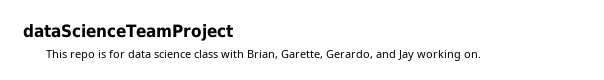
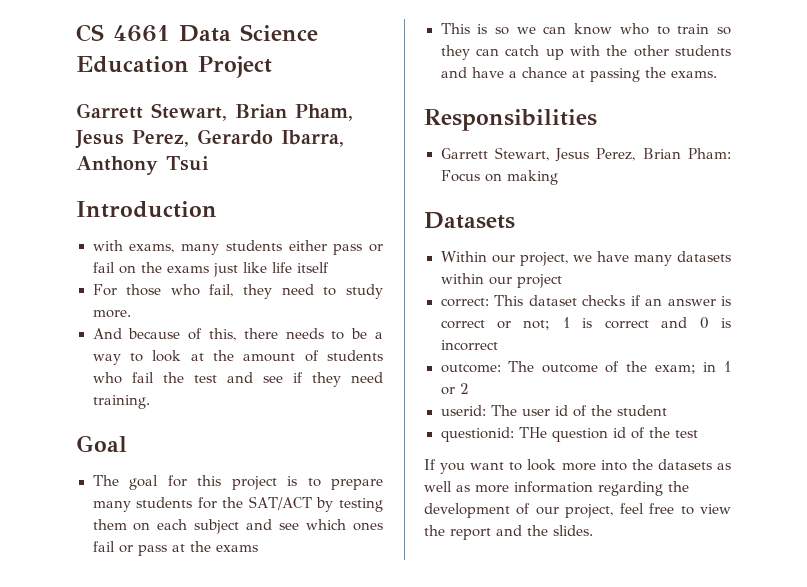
- dataScienceTeamProject
- This repo is for data science class with Brian, Garette, Gerardo, and Jay working on.
+ CS 4661 Data Science Education Project
+ Garrett Stewart, Brian Pham, Jesus Perez, Gerardo Ibarra, Anthony Tsui
+ Introduction
+ with exams, many students either pass or fail on the exams just like life itself
+ For those who fail, they need to study more.
+ And because of this, there needs to be a way to look at the amount of students who fail the test and see if they need training.
+ Goal
+ The goal for this project is to prepare many students for the SAT/ACT by testing them on each subject and see which ones fail or pass at the exams
+ This is so we can know who to train so they can catch up with the other students and have a chance at passing the exams.
+ Responsibilities
+ Garrett Stewart, Jesus Perez, Brian Pham: Focus on making
+ Datasets
+ Within our project, we have many datasets within our project
+ correct: This dataset checks if an answer is correct or not; 1 is correct and 0 is incorrect
+ outcome: The outcome of the exam; in 1 or 2
+ userid: The user id of the student
+ questionid: THe question id of the test
+ If you want to look more into the datasets as well as more information regarding the development of our project, feel free to view the report and the slides.

